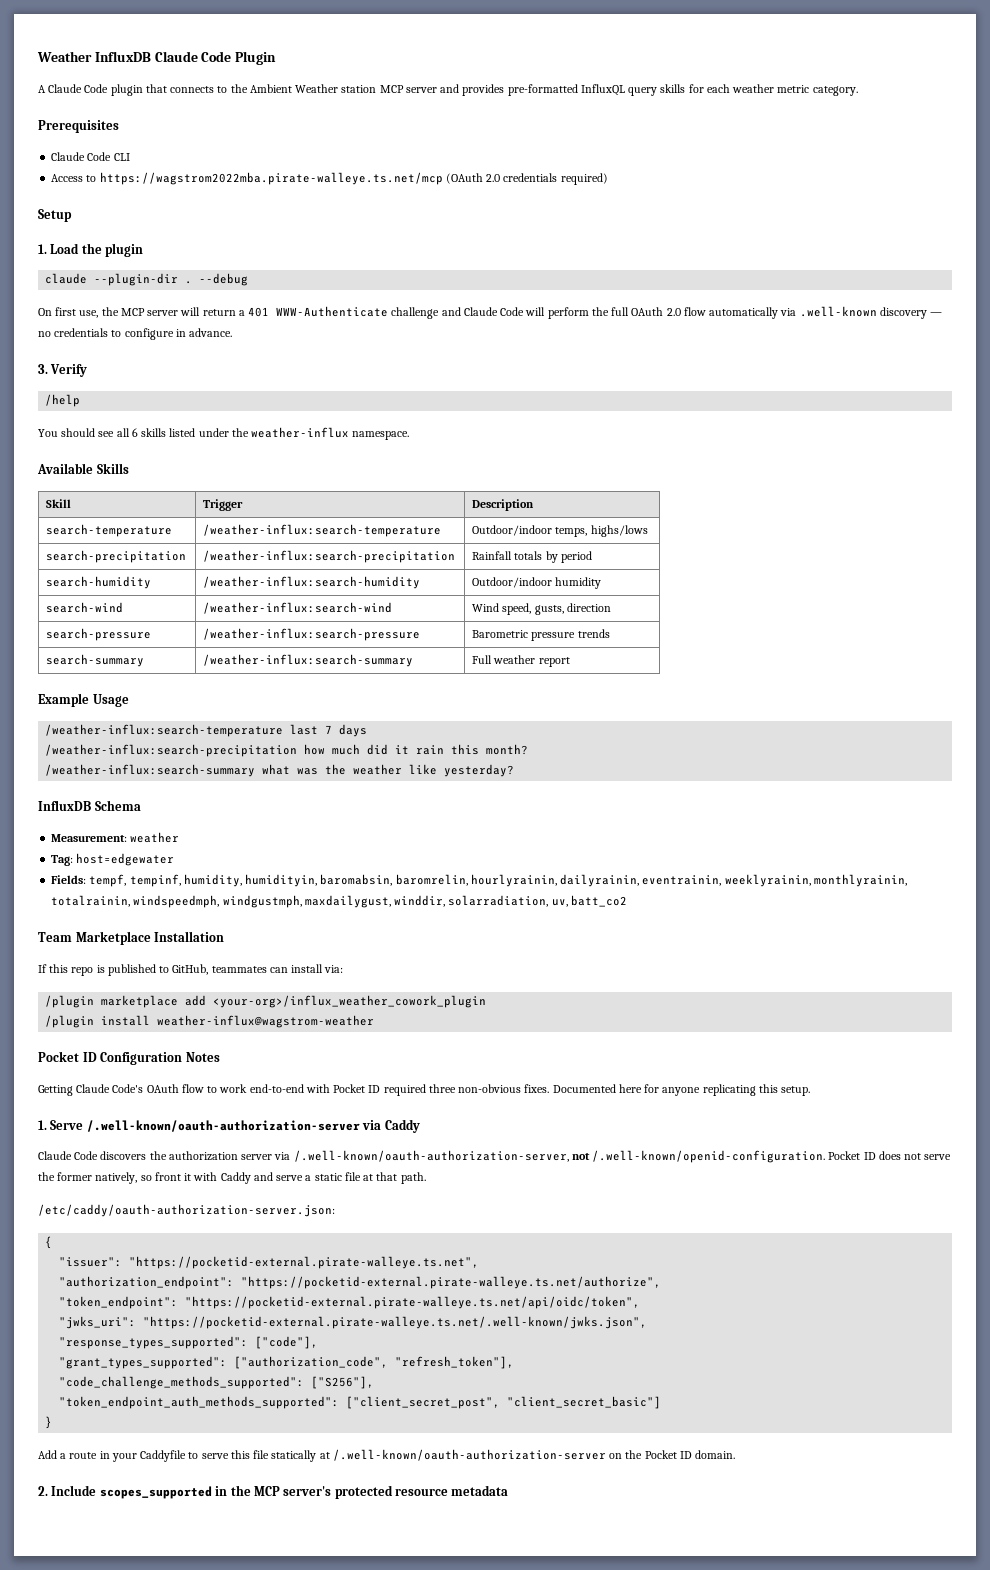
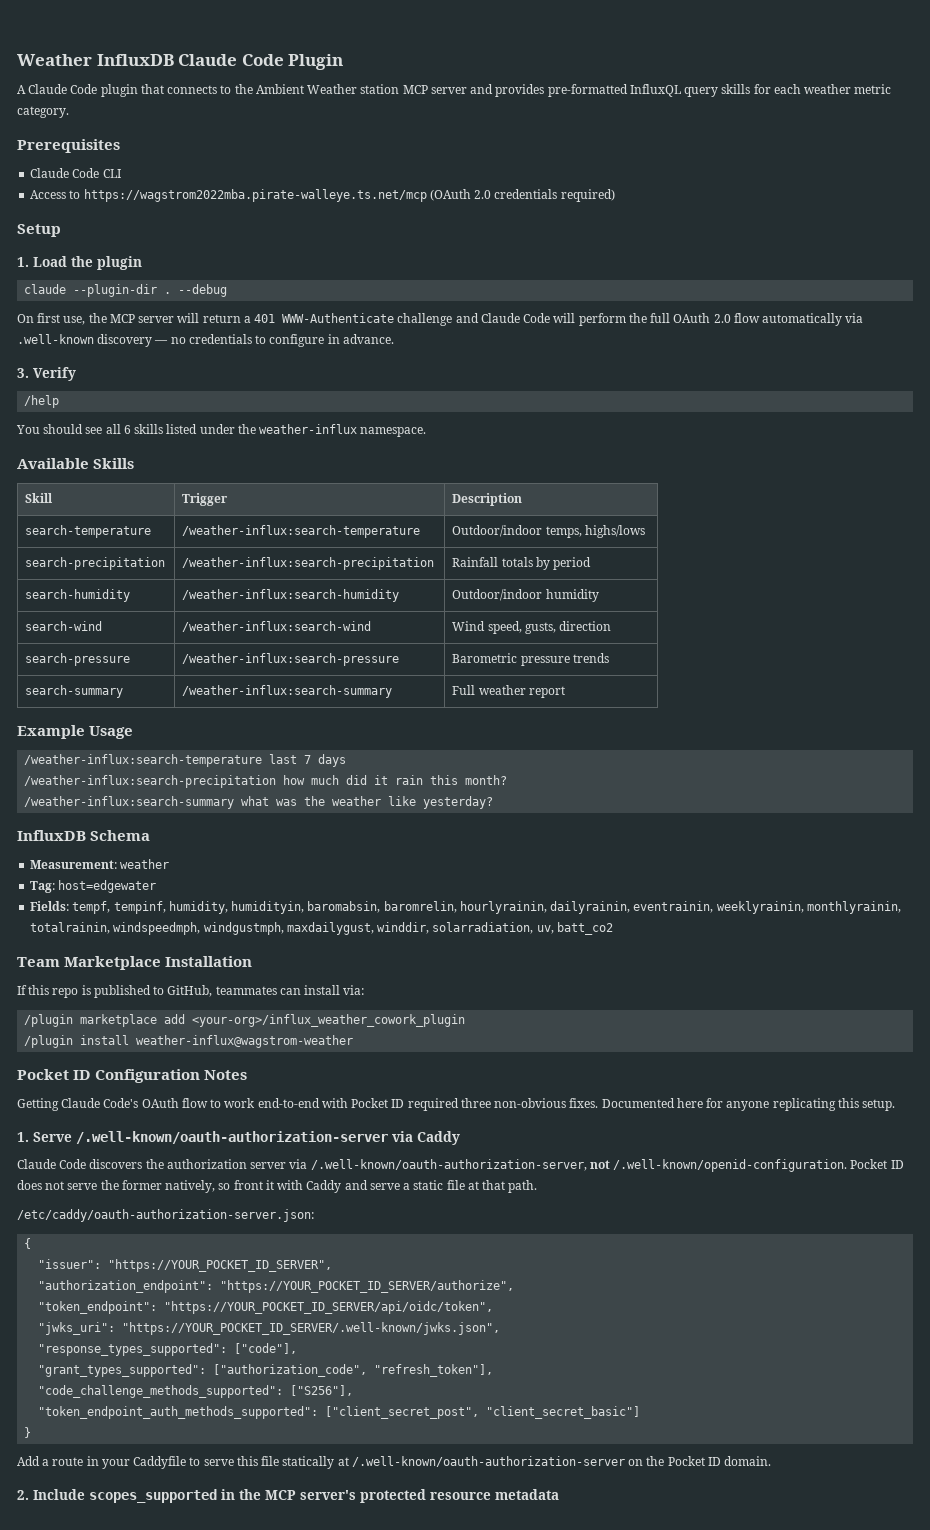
- "issuer": "https://pocketid-external.pirate-walleye.ts.net",
+ "issuer": "https://YOUR_POCKET_ID_SERVER",
- "authorization_endpoint": "https://pocketid-external.pirate-walleye.ts.net/authorize",
+ "authorization_endpoint": "https://YOUR_POCKET_ID_SERVER/authorize",
- "token_endpoint": "https://pocketid-external.pirate-walleye.ts.net/api/oidc/token",
+ "token_endpoint": "https://YOUR_POCKET_ID_SERVER/api/oidc/token",
- "jwks_uri": "https://pocketid-external.pirate-walleye.ts.net/.well-known/jwks.json",
+ "jwks_uri": "https://YOUR_POCKET_ID_SERVER/.well-known/jwks.json",

